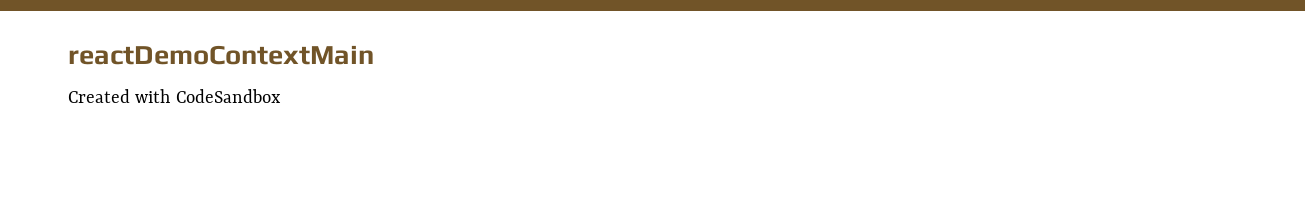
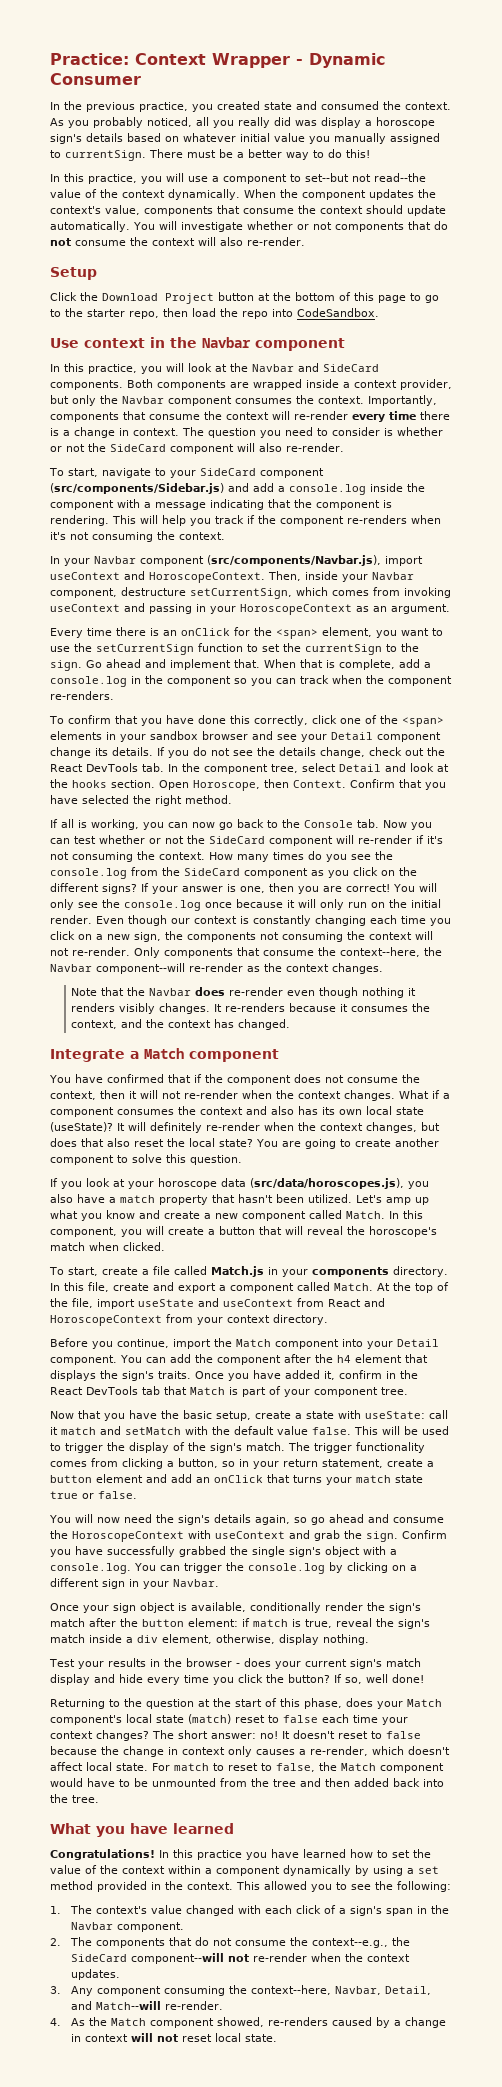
- reactDemoContextMain
- Created with CodeSandbox
+ Practice: Context Wrapper - Dynamic Consumer
+ In the previous practice, you created state and consumed the context. As you probably noticed, all you really did was display a horoscope sign's details based on whatever initial value you manually assigned to currentSign. There must be a better way to do this!
+ In this practice, you will use a component to set--but not read--the value of the context dynamically. When the component updates the context's value, components that consume the context should update automatically. You will investigate whether or not components that do not consume the context will also re-render.
+ Setup
+ Click the Download Project button at the bottom of this page to go to the starter repo, then load the repo into CodeSandbox.
+ Use context in the Navbar component
+ In this practice, you will look at the Navbar and SideCard components. Both components are wrapped inside a context provider, but only the Navbar component consumes the context. Importantly, components that consume the context will re-render every time there is a change in context. The question you need to consider is whether or not the SideCard component will also re-render.
+ To start, navigate to your SideCard component (src/components/Sidebar.js) and add a console.log inside the component with a message indicating that the component is rendering. This will help you track if the component re-renders when it's not consuming the context.
+ In your Navbar component (src/components/Navbar.js), import useContext and HoroscopeContext. Then, inside your Navbar component, destructure setCurrentSign, which comes from invoking useContext and passing in your HoroscopeContext as an argument.
+ Every time there is an onClick for the <span> element, you want to use the setCurrentSign function to set the currentSign to the sign. Go ahead and implement that. When that is complete, add a console.log in the component so you can track when the component re-renders.
+ To confirm that you have done this correctly, click one of the <span> elements in your sandbox browser and see your Detail component change its details. If you do not see the details change, check out the React DevTools tab. In the component tree, select Detail and look at the hooks section. Open Horoscope, then Context. Confirm that you have selected the right method.
+ If all is working, you can now go back to the Console tab. Now you can test whether or not the SideCard component will re-render if it's not consuming the context. How many times do you see the console.log from the SideCard component as you click on the different signs? If your answer is one, then you are correct! You will only see the console.log once because it will only run on the initial render. Even though our context is constantly changing each time you click on a new sign, the components not consuming the context will not re-render. Only components that consume the context--here, the Navbar component--will re-render as the context changes.
+ Note that the Navbar does re-render even though nothing it renders visibly changes. It re-renders because it consumes the context, and the context has changed.
+ Integrate a Match component
+ You have confirmed that if the component does not consume the context, then it will not re-render when the context changes. What if a component consumes the context and also has its own local state (useState)? It will definitely re-render when the context changes, but does that also reset the local state? You are going to create another component to solve this question.
+ If you look at your horoscope data (src/data/horoscopes.js), you also have a match property that hasn't been utilized. Let's amp up what you know and create a new component called Match. In this component, you will create a button that will reveal the horoscope's match when clicked.
+ To start, create a file called Match.js in your components directory. In this file, create and export a component called Match. At the top of the file, import useState and useContext from React and HoroscopeContext from your context directory.
+ Before you continue, import the Match component into your Detail component. You can add the component after the h4 element that displays the sign's traits. Once you have added it, confirm in the React DevTools tab that Match is part of your component tree.
+ Now that you have the basic setup, create a state with useState: call it match and setMatch with the default value false. This will be used to trigger the display of the sign's match. The trigger functionality comes from clicking a button, so in your return statement, create a button element and add an onClick that turns your match state true or false.
+ You will now need the sign's details again, so go ahead and consume the HoroscopeContext with useContext and grab the sign. Confirm you have successfully grabbed the single sign's object with a console.log. You can trigger the console.log by clicking on a different sign in your Navbar.
+ Once your sign object is available, conditionally render the sign's match after the button element: if match is true, reveal the sign's match inside a div element, otherwise, display nothing.
+ Test your results in the browser - does your current sign's match display and hide every time you click the button? If so, well done!
+ Returning to the question at the start of this phase, does your Match component's local state (match) reset to false each time your context changes? The short answer: no! It doesn't reset to false because the change in context only causes a re-render, which doesn't affect local state. For match to reset to false, the Match component would have to be unmounted from the tree and then added back into the tree.
+ What you have learned
+ Congratulations! In this practice you have learned how to set the value of the context within a component dynamically by using a set method provided in the context. This allowed you to see the following:
+ 1. The context's value changed with each click of a sign's span in the Navbar component.
+ 2. The components that do not consume the context--e.g., the SideCard component--will not re-render when the context updates.
+ 3. Any component consuming the context--here, Navbar, Detail, and Match--will re-render.
+ 4. As the Match component showed, re-renders caused by a change in context will not reset local state.

